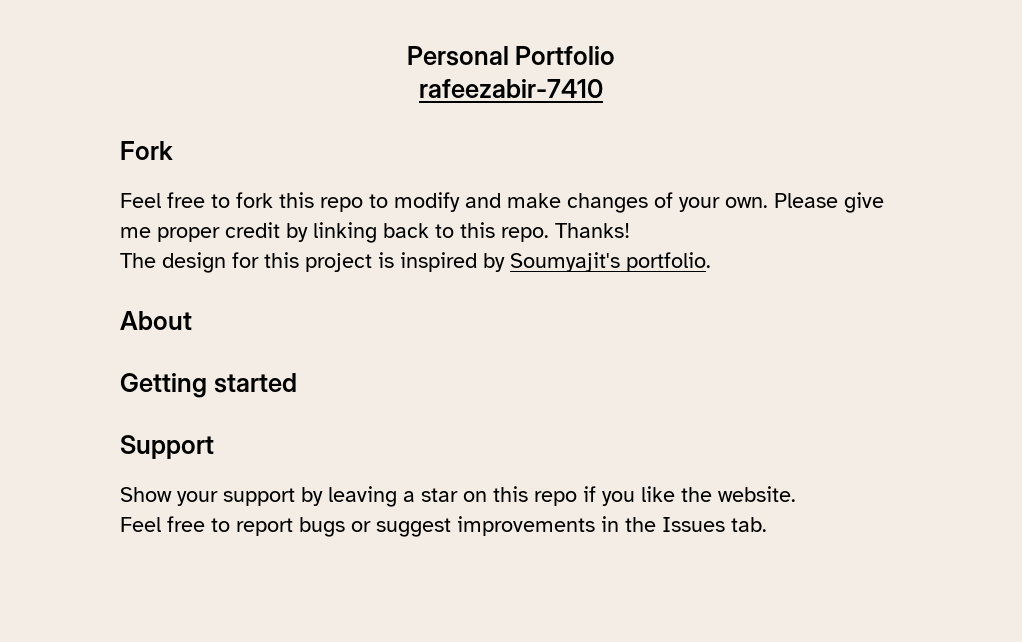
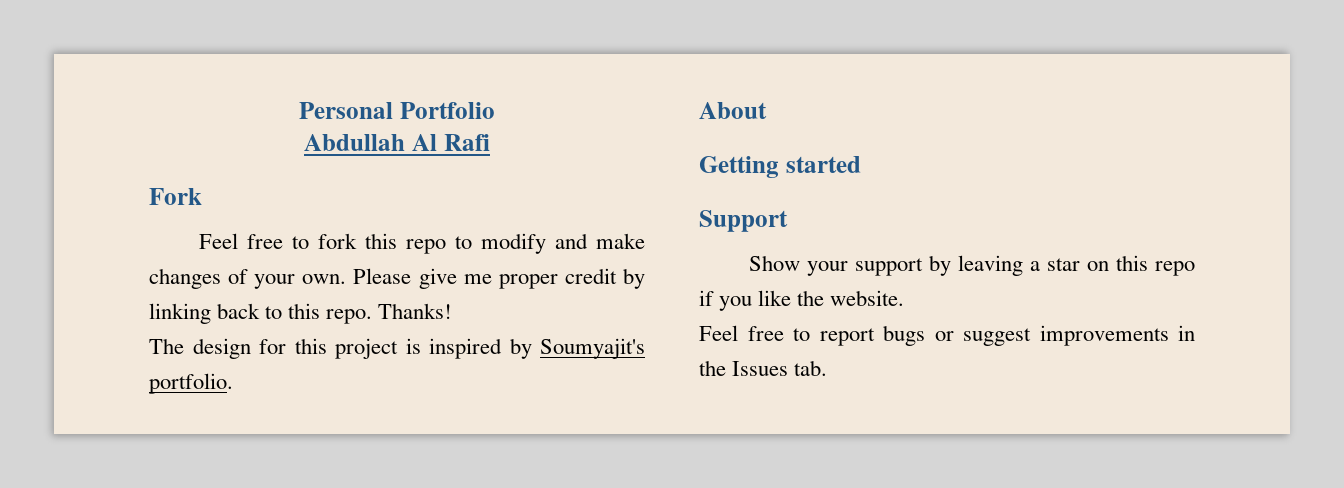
- rafeezabir-7410
+ Abdullah Al Rafi

